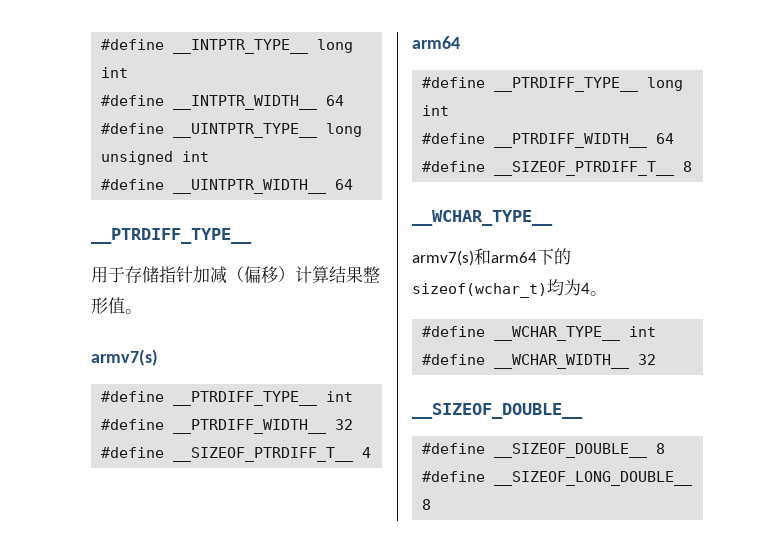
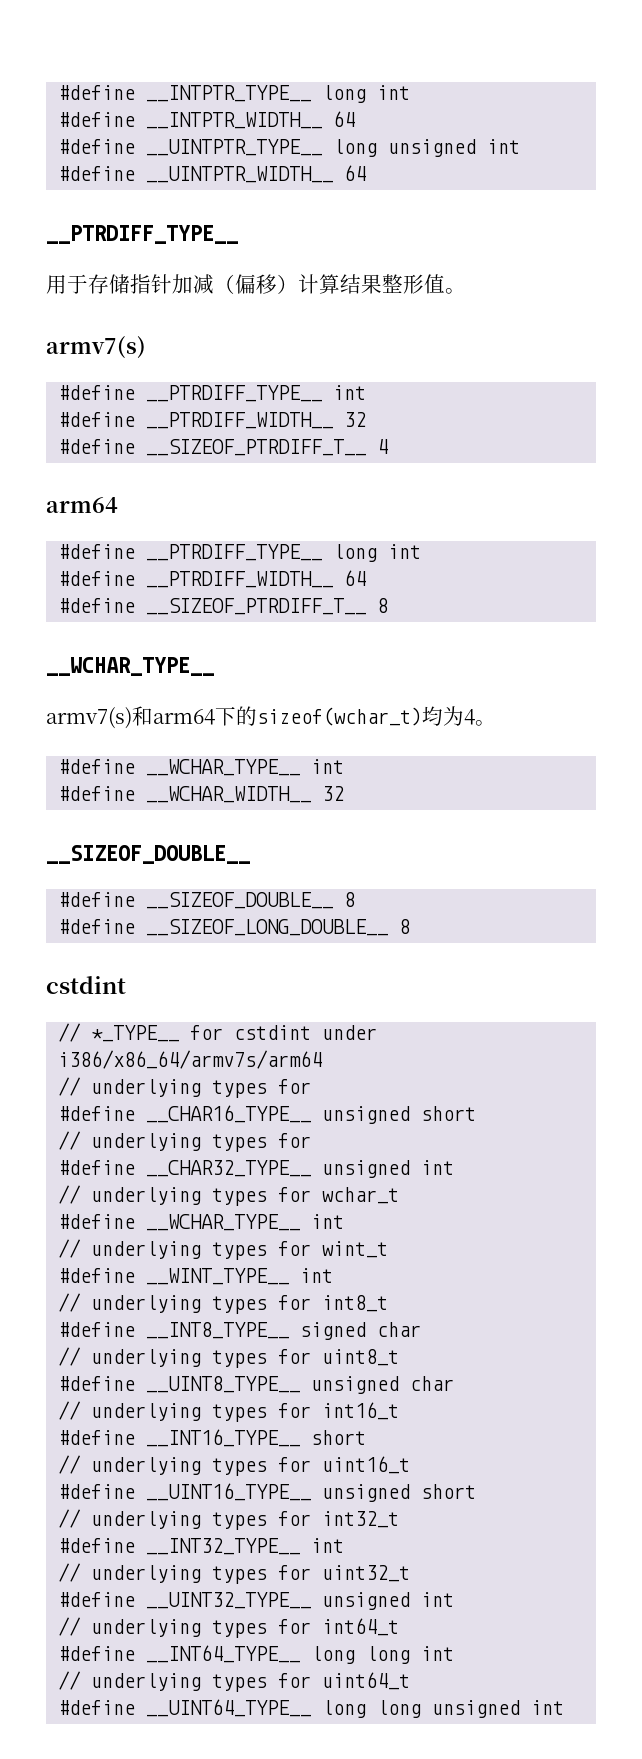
  #define __SIZEOF_LONG_DOUBLE__ 8
+ cstdint
+ // *_TYPE__ for cstdint under i386/x86_64/armv7s/arm64
+ // underlying types for
+ #define __CHAR16_TYPE__ unsigned short
+ // underlying types for
+ #define __CHAR32_TYPE__ unsigned int
+ // underlying types for wchar_t
+ #define __WCHAR_TYPE__ int
+ // underlying types for wint_t
+ #define __WINT_TYPE__ int
+ // underlying types for int8_t
+ #define __INT8_TYPE__ signed char
+ // underlying types for uint8_t
+ #define __UINT8_TYPE__ unsigned char
+ // underlying types for int16_t
+ #define __INT16_TYPE__ short
+ // underlying types for uint16_t
+ #define __UINT16_TYPE__ unsigned short
+ // underlying types for int32_t
+ #define __INT32_TYPE__ int
+ // underlying types for uint32_t
+ #define __UINT32_TYPE__ unsigned int
+ // underlying types for int64_t
+ #define __INT64_TYPE__ long long int
+ // underlying types for uint64_t
+ #define __UINT64_TYPE__ long long unsigned int

